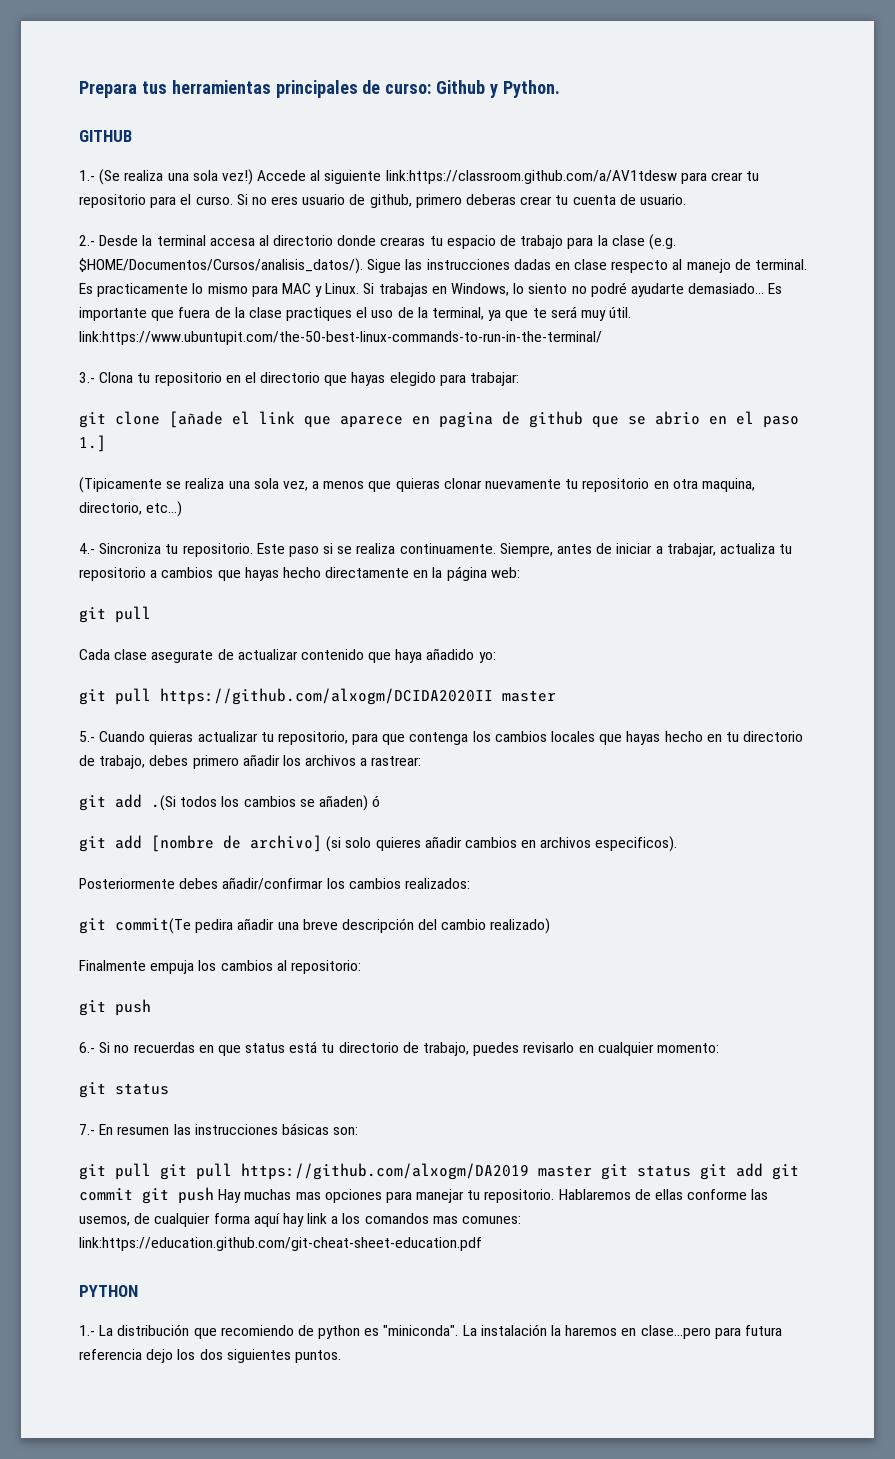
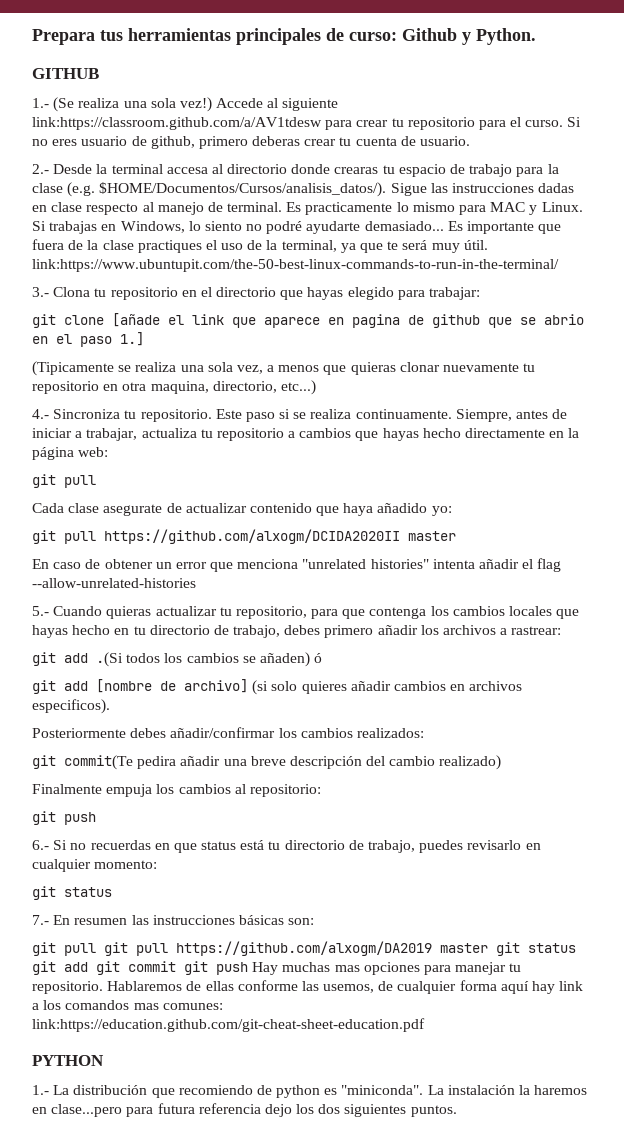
+ En caso de obtener un error que menciona "unrelated histories" intenta añadir el flag --allow-unrelated-histories

